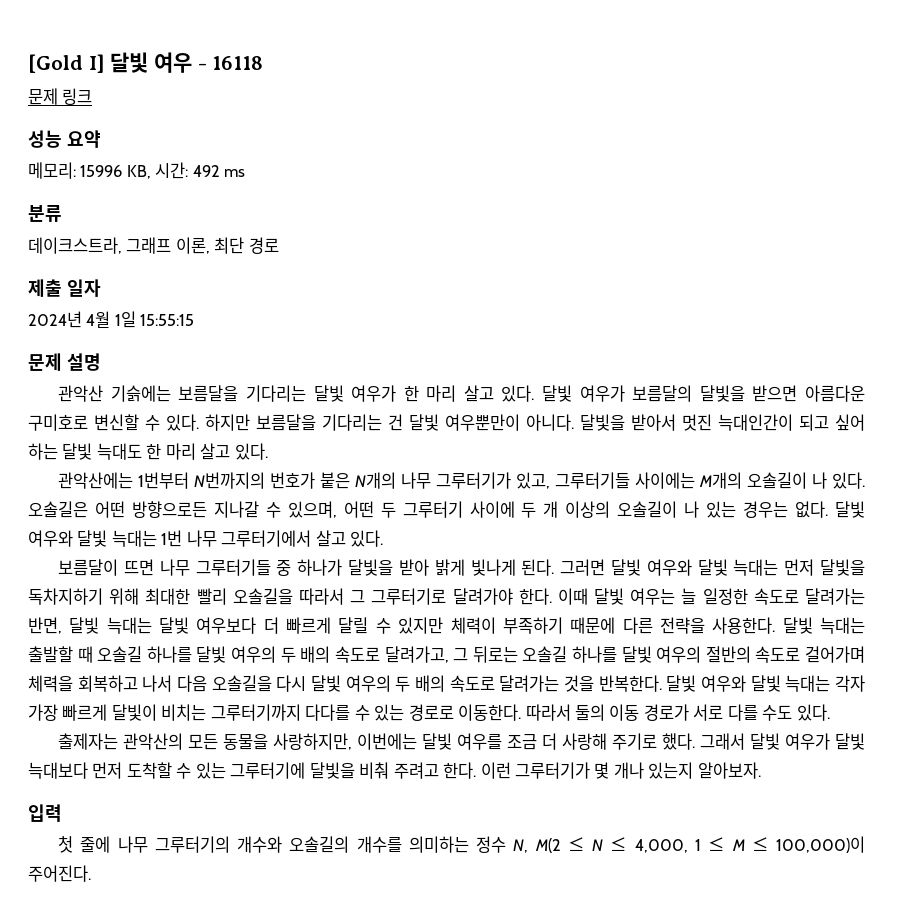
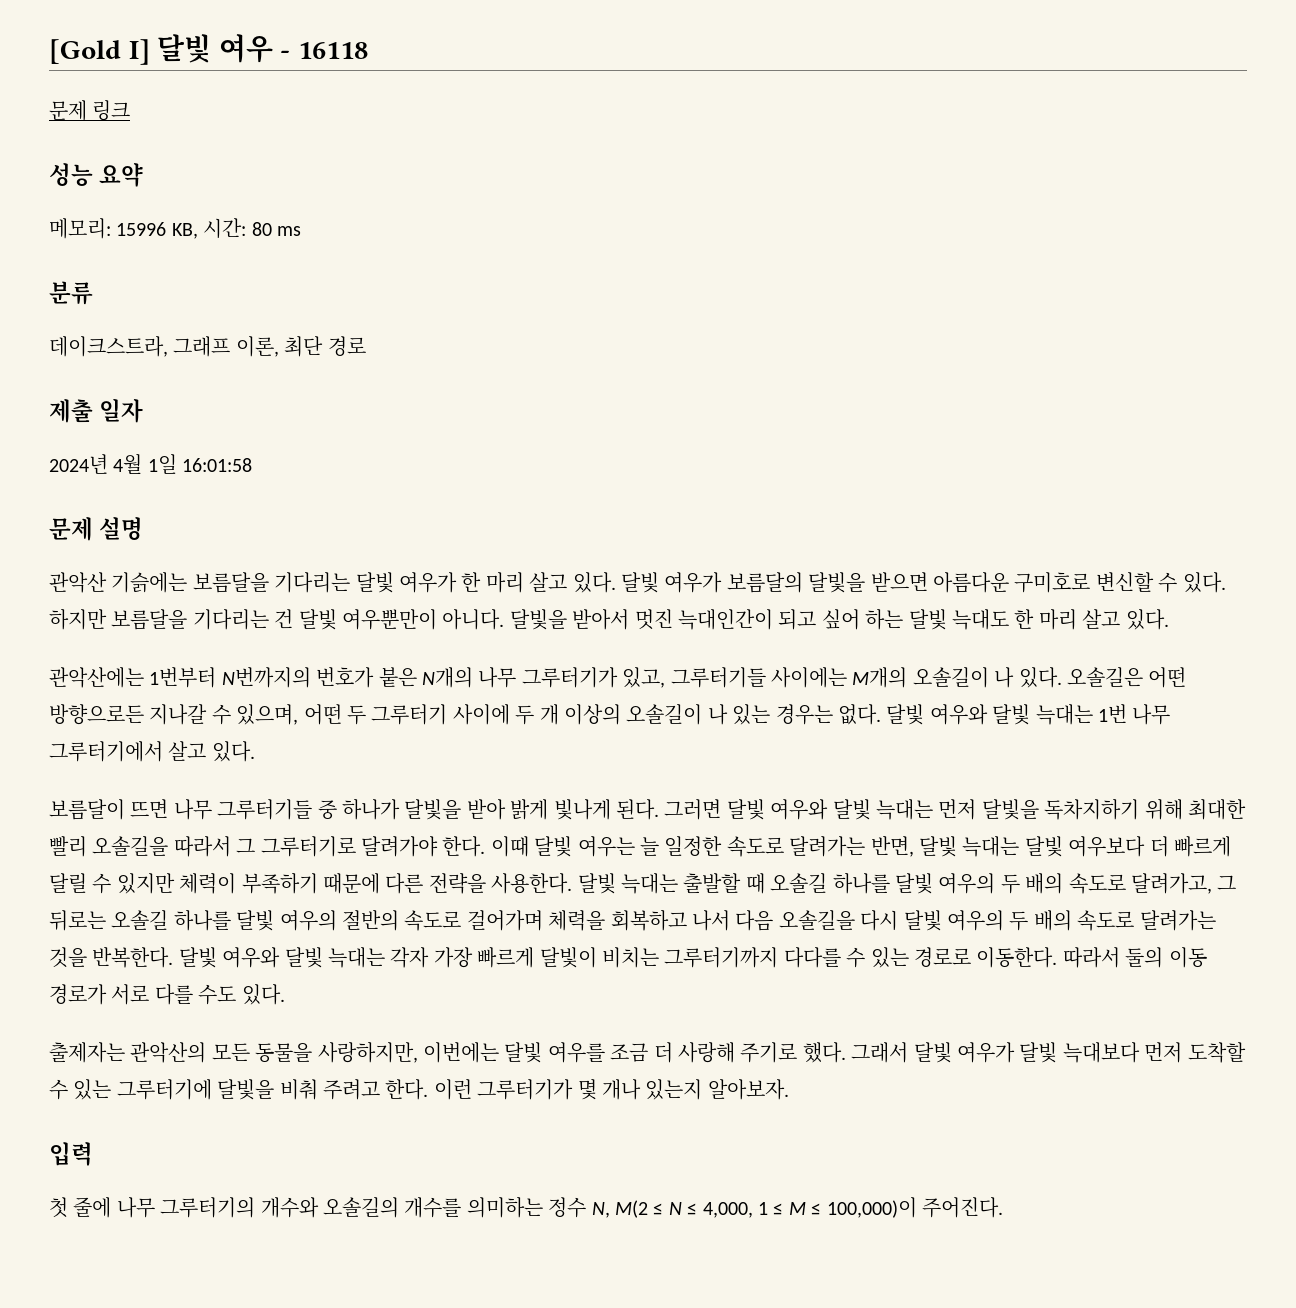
- 메모리: 15996 KB, 시간: 492 ms
+ 메모리: 15996 KB, 시간: 80 ms
- 2024년 4월 1일 15:55:15
+ 2024년 4월 1일 16:01:58

